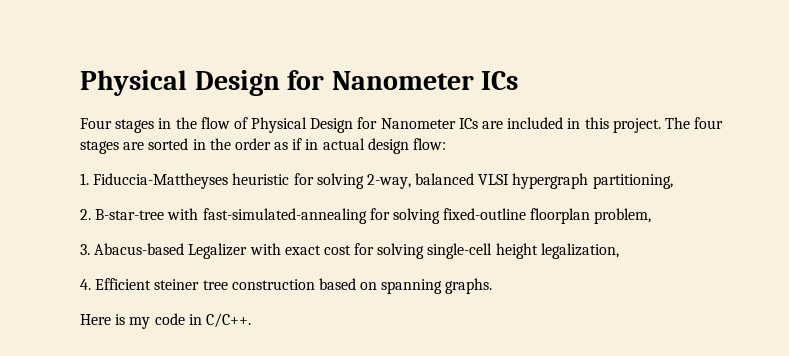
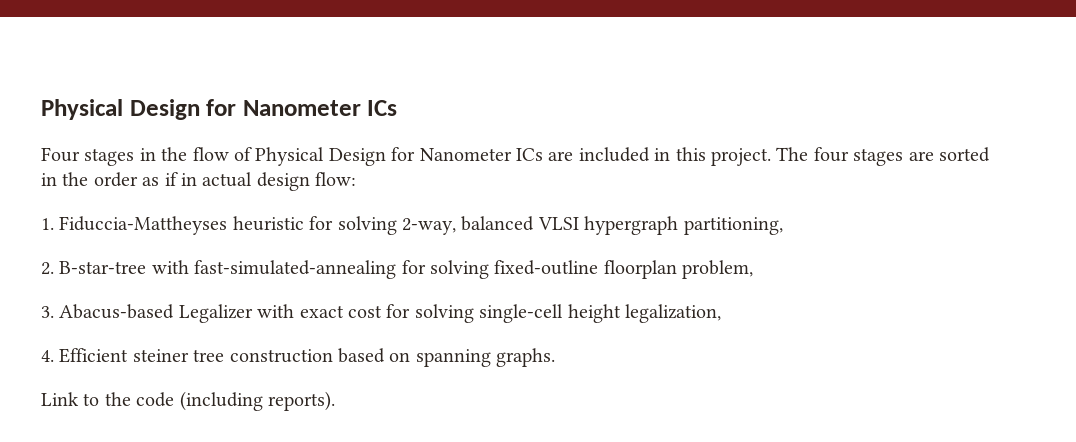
- Here is my code in C/C++.
+ Link to the code (including reports).

